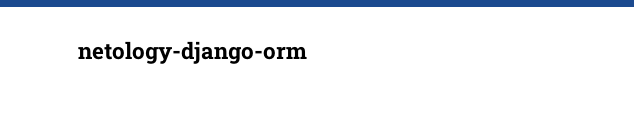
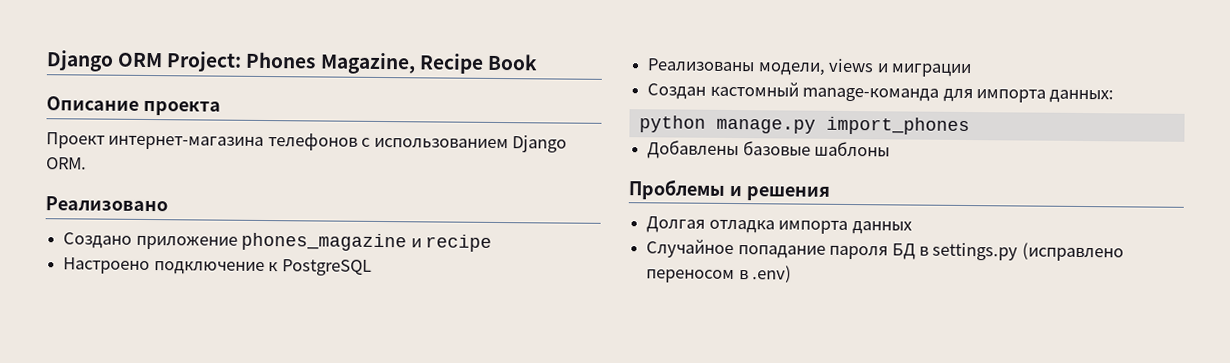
- netology-django-orm
+ Django ORM Project: Phones Magazine, Recipe Book
+ Описание проекта
+ Проект интернет-магазина телефонов с использованием Django ORM.
+ Реализовано
+ Создано приложение phones_magazine и recipe
+ Настроено подключение к PostgreSQL
+ Реализованы модели, views и миграции
+ Создан кастомный manage-команда для импорта данных:
+ python manage.py import_phones
+ Добавлены базовые шаблоны
+ Проблемы и решения
+ Долгая отладка импорта данных
+ Случайное попадание пароля БД в settings.py (исправлено переносом в .env)

